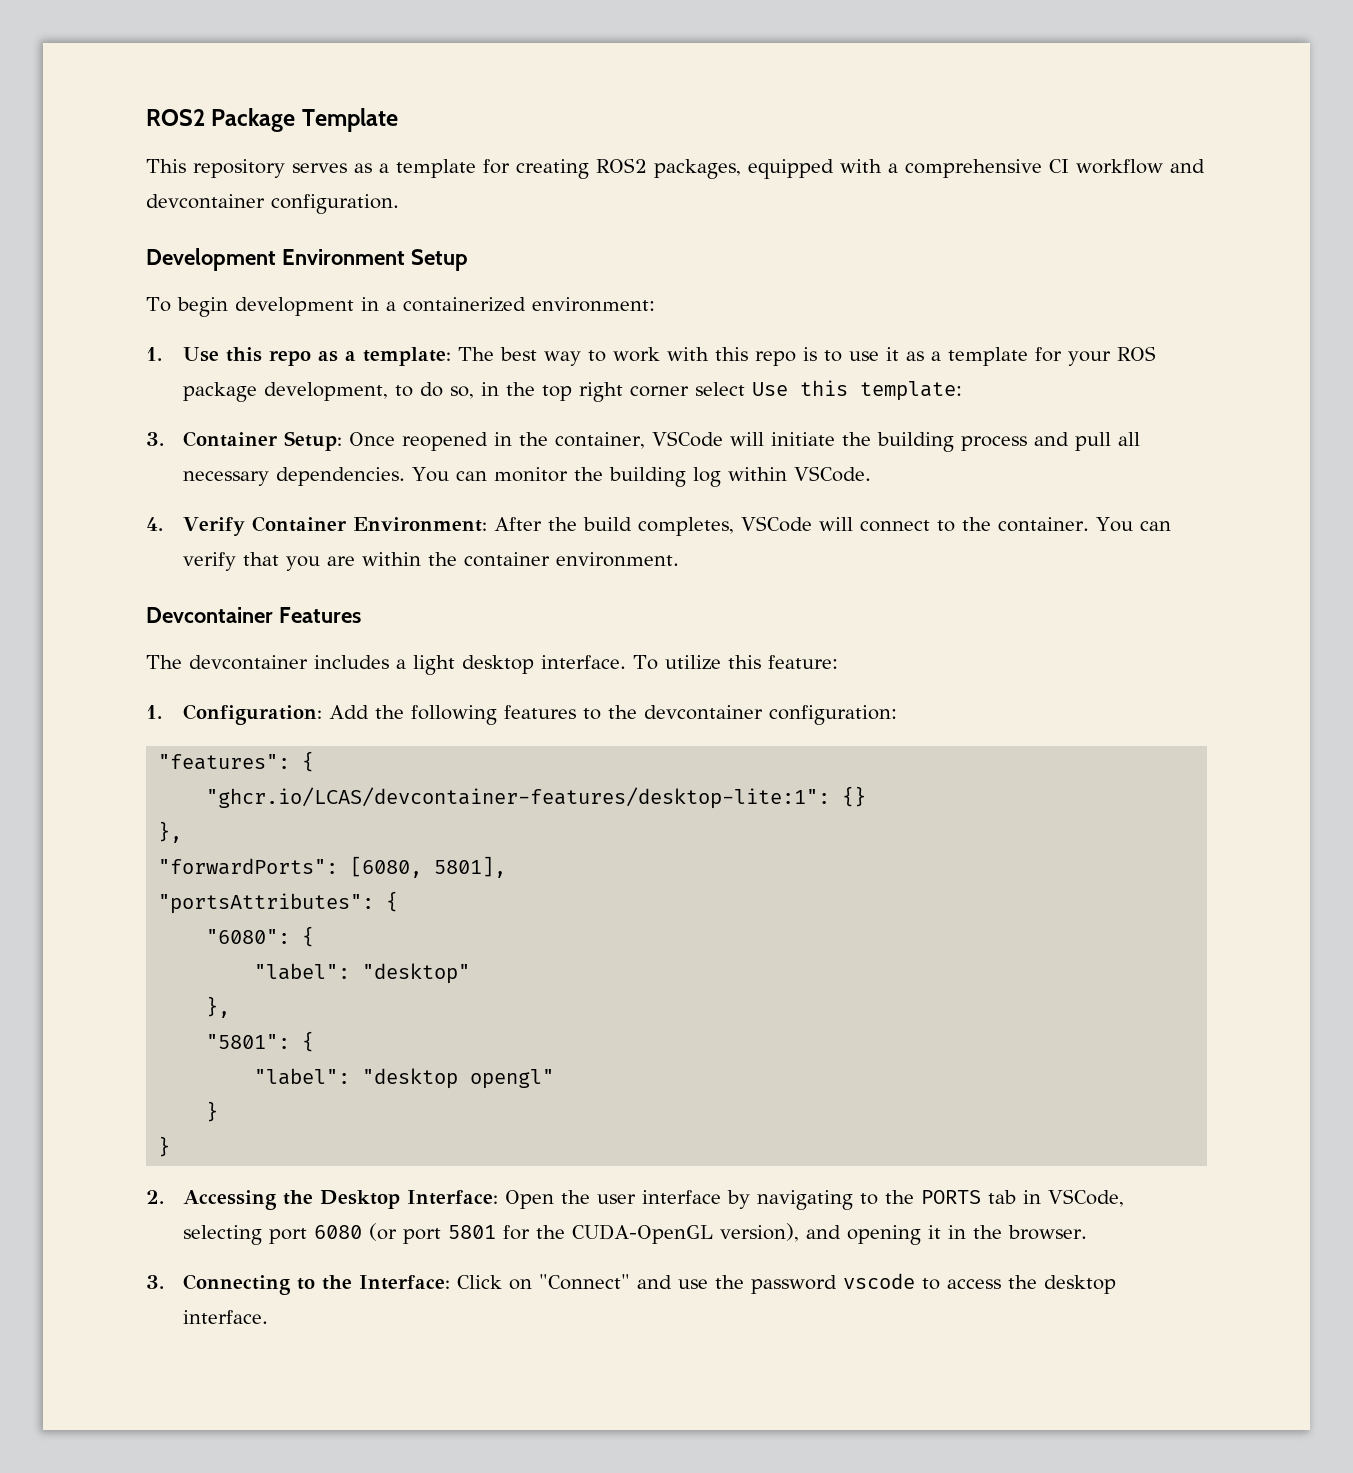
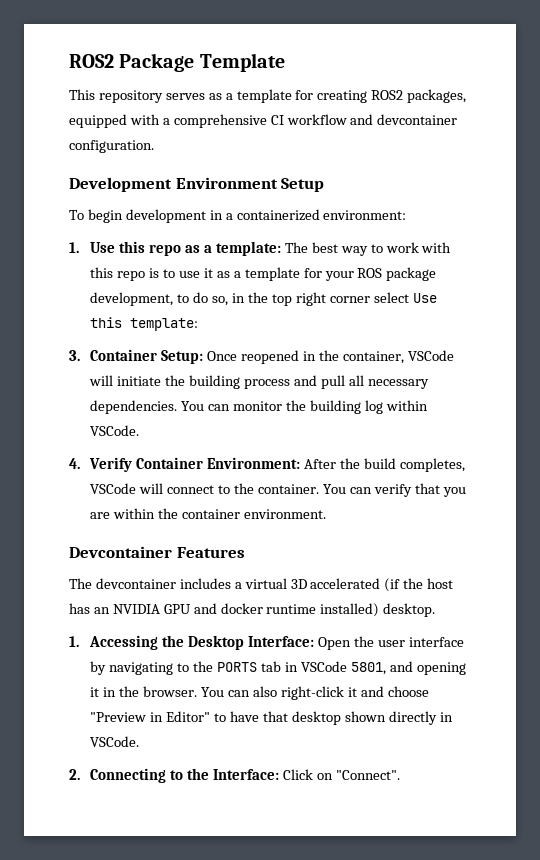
- The devcontainer includes a light desktop interface. To utilize this feature:
- 1. Configuration: Add the following features to the devcontainer configuration:
- "features": {
- "ghcr.io/LCAS/devcontainer-features/desktop-lite:1": {}
- },
- "forwardPorts": [6080, 5801],
- "portsAttributes": {
- "6080": {
- "label": "desktop"
- },
- "5801": {
- "label": "desktop opengl"
- }
- }
- 2. Accessing the Desktop Interface: Open the user interface by navigating to the PORTS tab in VSCode, selecting port 6080 (or port 5801 for the CUDA-OpenGL version), and opening it in the browser.
- 3. Connecting to the Interface: Click on "Connect" and use the password vscode to access the desktop interface.
+ The devcontainer includes a virtual 3D accelerated (if the host has an NVIDIA GPU and docker runtime installed) desktop.
+ 1. Accessing the Desktop Interface: Open the user interface by navigating to the PORTS tab in VSCode 5801, and opening it in the browser. You can also right-click it and choose "Preview in Editor" to have that desktop shown directly in VSCode.
+ 2. Connecting to the Interface: Click on "Connect".

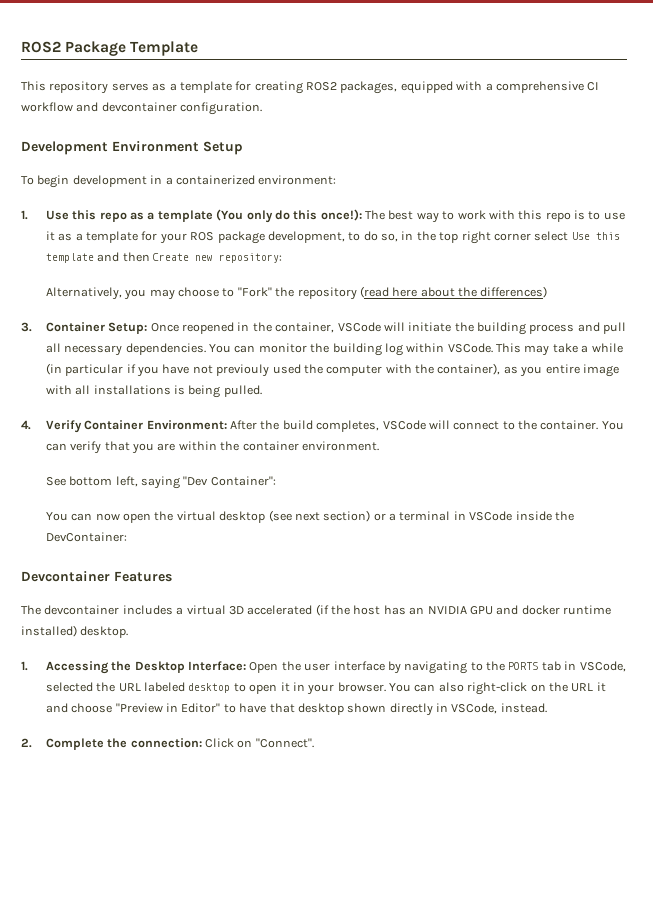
- 1. Use this repo as a template: The best way to work with this repo is to use it as a template for your ROS package development, to do so, in the top right corner select Use this template:
+ 1. Use this repo as a template (You only do this once!): The best way to work with this repo is to use it as a template for your ROS package development, to do so, in the top right corner select Use this template and then Create new repository:
+ Alternatively, you may choose to "Fork" the repository (read here about the differences)
+ This may take a while (in particular if you have not previouly used the computer with the container), as you entire image with all installations is being pulled.
+ See bottom left, saying "Dev Container":
+ You can now open the virtual desktop (see next section) or a terminal in VSCode inside the DevContainer:
- 1. Accessing the Desktop Interface: Open the user interface by navigating to the PORTS tab in VSCode 5801, and opening it in the browser.
+ 1. Accessing the Desktop Interface: Open the user interface by navigating to the PORTS tab in VSCode, selected the URL labeled desktop to open it in your browser.
- You can also right-click it and choose "Preview in Editor" to have that desktop shown directly in VSCode.
+ You can also right-click on the URL it and choose "Preview in Editor" to have that desktop shown directly in VSCode, instead.
- 2. Connecting to the Interface: Click on "Connect".
+ 2. Complete the connection: Click on "Connect".

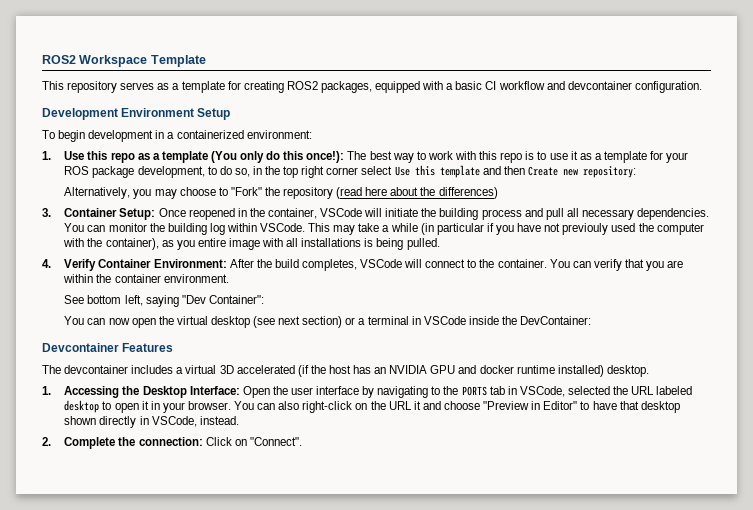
- ROS2 Package Template
+ ROS2 Workspace Template
- This repository serves as a template for creating ROS2 packages, equipped with a comprehensive CI workflow and devcontainer configuration.
+ This repository serves as a template for creating ROS2 packages, equipped with a basic CI workflow and devcontainer configuration.

